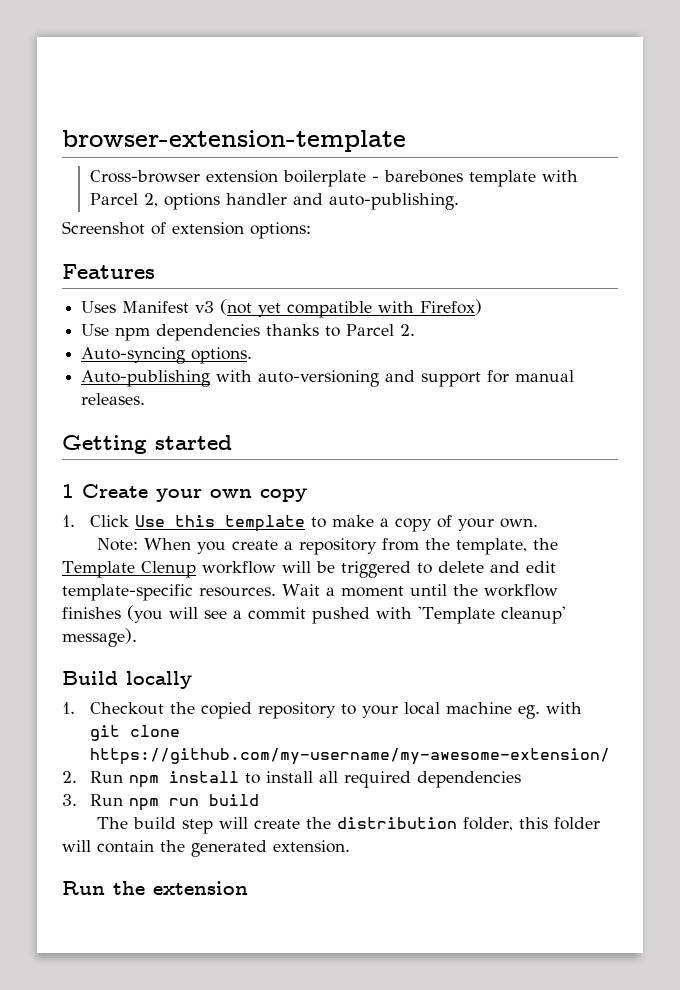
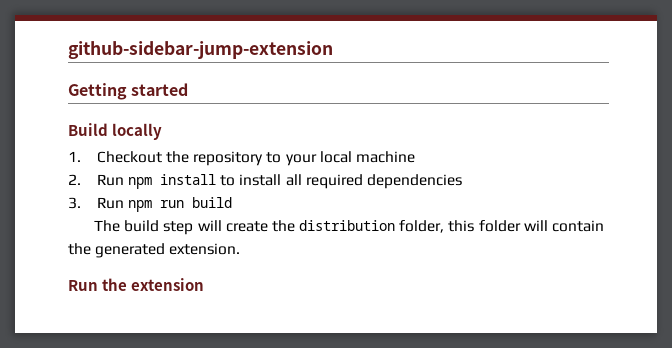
- browser-extension-template
- Cross-browser extension boilerplate - barebones template with Parcel 2, options handler and auto-publishing.
- Screenshot of extension options:
- Features
- Uses Manifest v3 (not yet compatible with Firefox)
- Use npm dependencies thanks to Parcel 2.
- Auto-syncing options.
- Auto-publishing with auto-versioning and support for manual releases.
+ github-sidebar-jump-extension
  Getting started
- 1 Create your own copy
- 1. Click Use this template to make a copy of your own.
- Note: When you create a repository from the template, the Template Clenup workflow will be triggered to delete and edit template-specific resources. Wait a moment until the workflow finishes (you will see a commit pushed with 'Template cleanup' message).
- 1. Checkout the copied repository to your local machine eg. with git clone https://github.com/my-username/my-awesome-extension/
+ 1. Checkout the repository to your local machine

